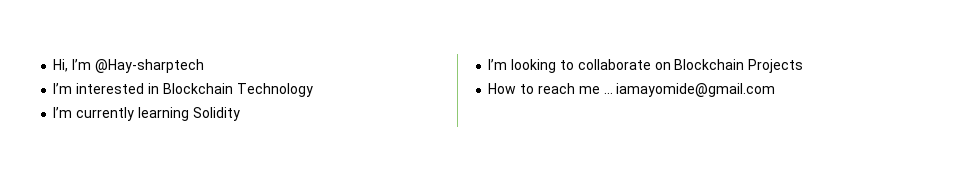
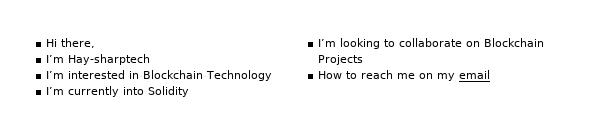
- Hi, I’m @Hay-sharptech
+ Hi there,
+ I’m Hay-sharptech
- I’m currently learning Solidity
+ I’m currently into Solidity
- How to reach me ... iamayomide@gmail.com
+ How to reach me on my email

